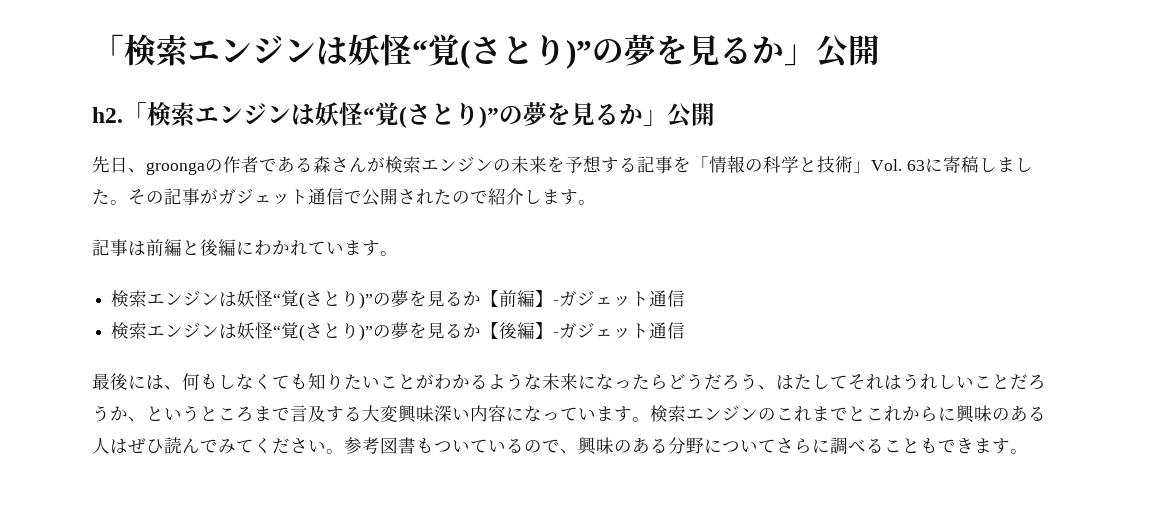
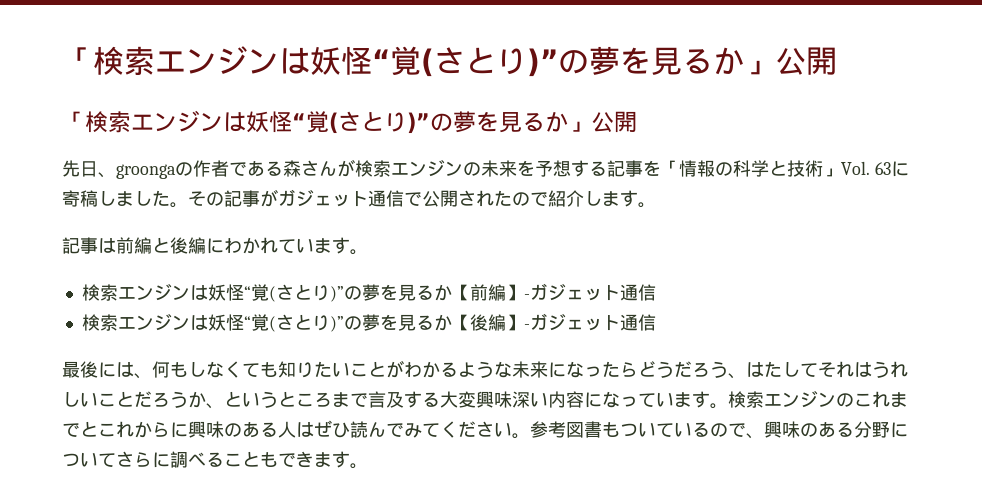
- h2.

